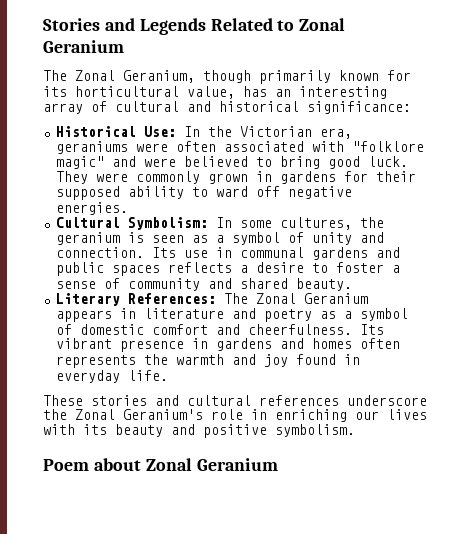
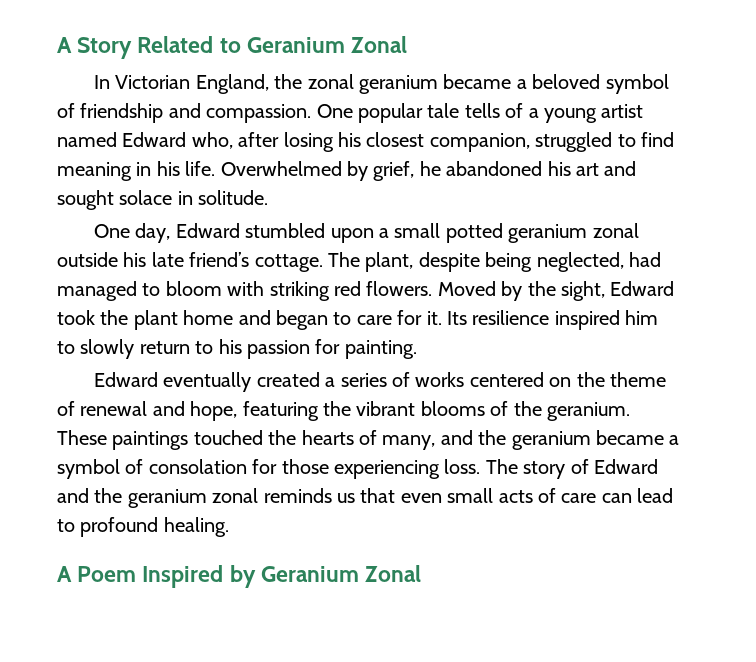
- Stories and Legends Related to Zonal Geranium
- The Zonal Geranium, though primarily known for its horticultural value, has an interesting array of cultural and historical significance:
- Historical Use: In the Victorian era, geraniums were often associated with "folklore magic" and were believed to bring good luck. They were commonly grown in gardens for their supposed ability to ward off negative energies.
- Cultural Symbolism: In some cultures, the geranium is seen as a symbol of unity and connection. Its use in communal gardens and public spaces reflects a desire to foster a sense of community and shared beauty.
- Literary References: The Zonal Geranium appears in literature and poetry as a symbol of domestic comfort and cheerfulness. Its vibrant presence in gardens and homes often represents the warmth and joy found in everyday life.
- These stories and cultural references underscore the Zonal Geranium's role in enriching our lives with its beauty and positive symbolism.
- Poem about Zonal Geranium
+ A Story Related to Geranium Zonal
+ In Victorian England, the zonal geranium became a beloved symbol of friendship and compassion. One popular tale tells of a young artist named Edward who, after losing his closest companion, struggled to find meaning in his life. Overwhelmed by grief, he abandoned his art and sought solace in solitude.
+ One day, Edward stumbled upon a small potted geranium zonal outside his late friend’s cottage. The plant, despite being neglected, had managed to bloom with striking red flowers. Moved by the sight, Edward took the plant home and began to care for it. Its resilience inspired him to slowly return to his passion for painting.
+ Edward eventually created a series of works centered on the theme of renewal and hope, featuring the vibrant blooms of the geranium. These paintings touched the hearts of many, and the geranium became a symbol of consolation for those experiencing loss. The story of Edward and the geranium zonal reminds us that even small acts of care can lead to profound healing.
+ A Poem Inspired by Geranium Zonal

